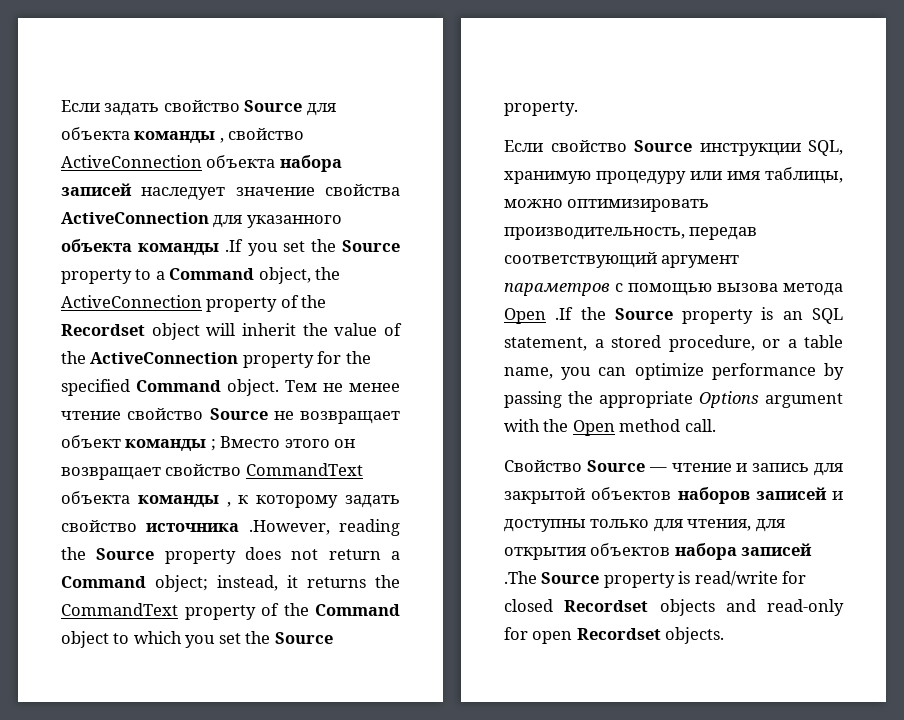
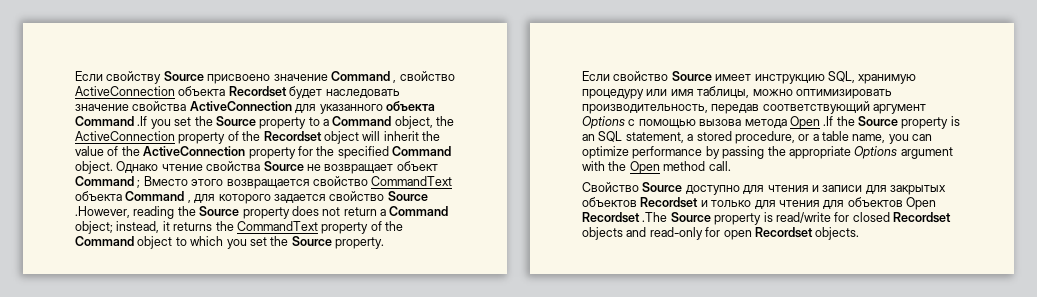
- Если задать свойство Source для объекта команды , свойство ActiveConnection объекта набора записей наследует значение свойства ActiveConnection для указанного объекта команды .If you set the Source property to a Command object, the ActiveConnection property of the Recordset object will inherit the value of the ActiveConnection property for the specified Command object.
+ Если свойству Source присвоено значение Command , свойство ActiveConnection объекта Recordset будет наследовать значение свойства ActiveConnection для указанного объекта Command .If you set the Source property to a Command object, the ActiveConnection property of the Recordset object will inherit the value of the ActiveConnection property for the specified Command object.
- Тем не менее чтение свойство Source не возвращает объект команды ; Вместо этого он возвращает свойство CommandText объекта команды , к которому задать свойство источника .However, reading the Source property does not return a Command object; instead, it returns the CommandText property of the Command object to which you set the Source property.
+ Однако чтение свойства Source не возвращает объект Command ; Вместо этого возвращается свойство CommandText объекта Command , для которого задается свойство Source .However, reading the Source property does not return a Command object; instead, it returns the CommandText property of the Command object to which you set the Source property.
- Если свойство Source инструкции SQL, хранимую процедуру или имя таблицы, можно оптимизировать производительность, передав соответствующий аргумент параметров с помощью вызова метода Open .If the Source property is an SQL statement, a stored procedure, or a table name, you can optimize performance by passing the appropriate Options argument with the Open method call.
+ Если свойство Source имеет инструкцию SQL, хранимую процедуру или имя таблицы, можно оптимизировать производительность, передав соответствующий аргумент Options с помощью вызова метода Open .If the Source property is an SQL statement, a stored procedure, or a table name, you can optimize performance by passing the appropriate Options argument with the Open method call.
- Свойство Source — чтение и запись для закрытой объектов наборов записей и доступны только для чтения, для открытия объектов набора записей .The Source property is read/write for closed Recordset objects and read-only for open Recordset objects.
+ Свойство Source доступно для чтения и записи для закрытых объектов Recordset и только для чтения для объектов Open Recordset .The Source property is read/write for closed Recordset objects and read-only for open Recordset objects.

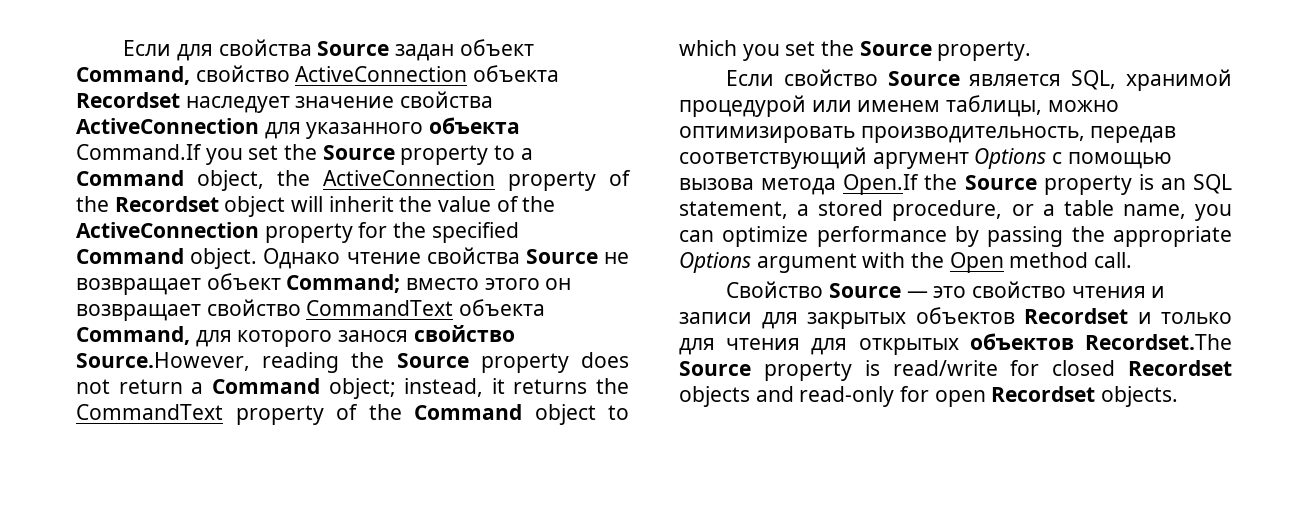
- Если свойству Source присвоено значение Command , свойство ActiveConnection объекта Recordset будет наследовать значение свойства ActiveConnection для указанного объекта Command .If you set the Source property to a Command object, the ActiveConnection property of the Recordset object will inherit the value of the ActiveConnection property for the specified Command object.
+ Если для свойства Source задан объект Command, свойство ActiveConnection объекта Recordset наследует значение свойства ActiveConnection для указанного объекта Command.If you set the Source property to a Command object, the ActiveConnection property of the Recordset object will inherit the value of the ActiveConnection property for the specified Command object.
- Однако чтение свойства Source не возвращает объект Command ; Вместо этого возвращается свойство CommandText объекта Command , для которого задается свойство Source .However, reading the Source property does not return a Command object; instead, it returns the CommandText property of the Command object to which you set the Source property.
+ Однако чтение свойства Source не возвращает объект Command; вместо этого он возвращает свойство CommandText объекта Command, для которого занося свойство Source.However, reading the Source property does not return a Command object; instead, it returns the CommandText property of the Command object to which you set the Source property.
- Если свойство Source имеет инструкцию SQL, хранимую процедуру или имя таблицы, можно оптимизировать производительность, передав соответствующий аргумент Options с помощью вызова метода Open .If the Source property is an SQL statement, a stored procedure, or a table name, you can optimize performance by passing the appropriate Options argument with the Open method call.
+ Если свойство Source является SQL, хранимой процедурой или именем таблицы, можно оптимизировать производительность, передав соответствующий аргумент Options с помощью вызова метода Open.If the Source property is an SQL statement, a stored procedure, or a table name, you can optimize performance by passing the appropriate Options argument with the Open method call.
- Свойство Source доступно для чтения и записи для закрытых объектов Recordset и только для чтения для объектов Open Recordset .The Source property is read/write for closed Recordset objects and read-only for open Recordset objects.
+ Свойство Source — это свойство чтения и записи для закрытых объектов Recordset и только для чтения для открытых объектов Recordset.The Source property is read/write for closed Recordset objects and read-only for open Recordset objects.

